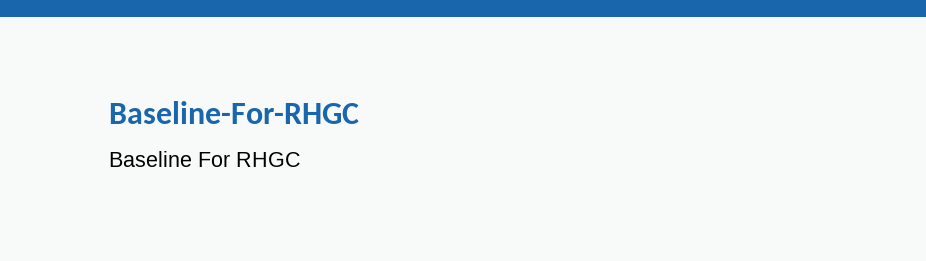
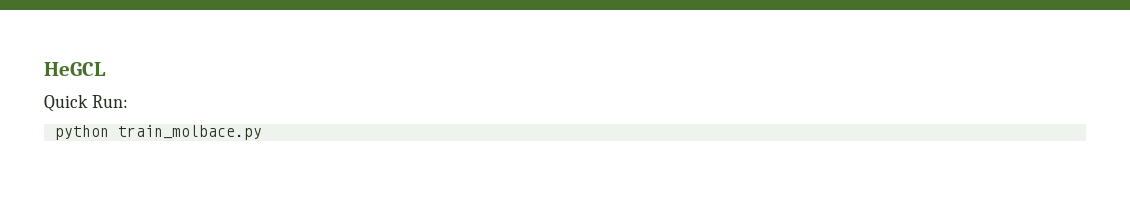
- Baseline-For-RHGC
- Baseline For RHGC
+ HeGCL
+ Quick Run:
+ python train_molbace.py

